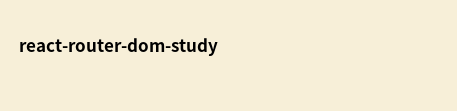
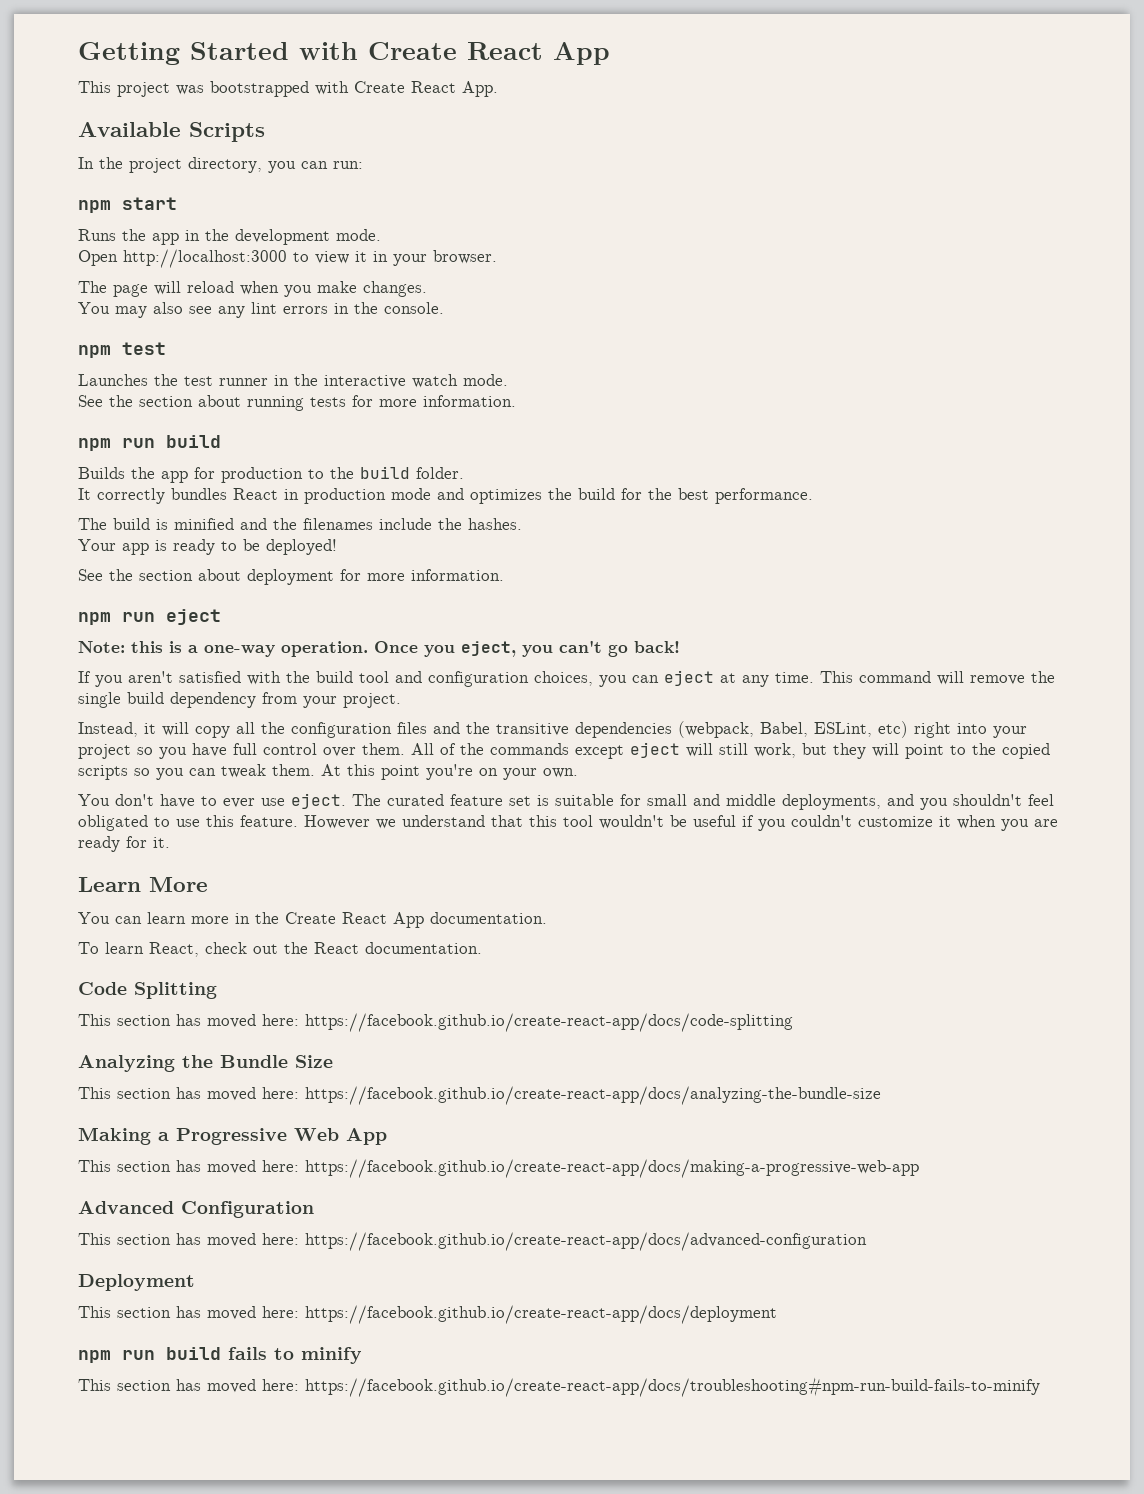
- react-router-dom-study
+ Getting Started with Create React App
+ This project was bootstrapped with Create React App.
+ Available Scripts
+ In the project directory, you can run:
+ npm start
+ Runs the app in the development mode.
+ Open http://localhost:3000 to view it in your browser.
+ The page will reload when you make changes.
+ You may also see any lint errors in the console.
+ npm test
+ Launches the test runner in the interactive watch mode.
+ See the section about running tests for more information.
+ npm run build
+ Builds the app for production to the build folder.
+ It correctly bundles React in production mode and optimizes the build for the best performance.
+ The build is minified and the filenames include the hashes.
+ Your app is ready to be deployed!
+ See the section about deployment for more information.
+ npm run eject
+ Note: this is a one-way operation. Once you eject, you can't go back!
+ If you aren't satisfied with the build tool and configuration choices, you can eject at any time. This command will remove the single build dependency from your project.
+ Instead, it will copy all the configuration files and the transitive dependencies (webpack, Babel, ESLint, etc) right into your project so you have full control over them. All of the commands except eject will still work, but they will point to the copied scripts so you can tweak them. At this point you're on your own.
+ You don't have to ever use eject. The curated feature set is suitable for small and middle deployments, and you shouldn't feel obligated to use this feature. However we understand that this tool wouldn't be useful if you couldn't customize it when you are ready for it.
+ Learn More
+ You can learn more in the Create React App documentation.
+ To learn React, check out the React documentation.
+ Code Splitting
+ This section has moved here: https://facebook.github.io/create-react-app/docs/code-splitting
+ Analyzing the Bundle Size
+ This section has moved here: https://facebook.github.io/create-react-app/docs/analyzing-the-bundle-size
+ Making a Progressive Web App
+ This section has moved here: https://facebook.github.io/create-react-app/docs/making-a-progressive-web-app
+ Advanced Configuration
+ This section has moved here: https://facebook.github.io/create-react-app/docs/advanced-configuration
+ Deployment
+ This section has moved here: https://facebook.github.io/create-react-app/docs/deployment
+ npm run build fails to minify
+ This section has moved here: https://facebook.github.io/create-react-app/docs/troubleshooting#npm-run-build-fails-to-minify

